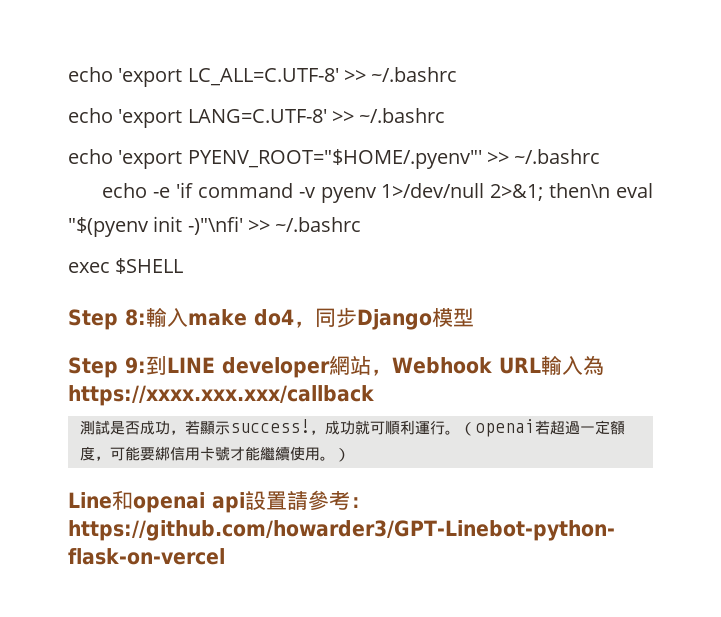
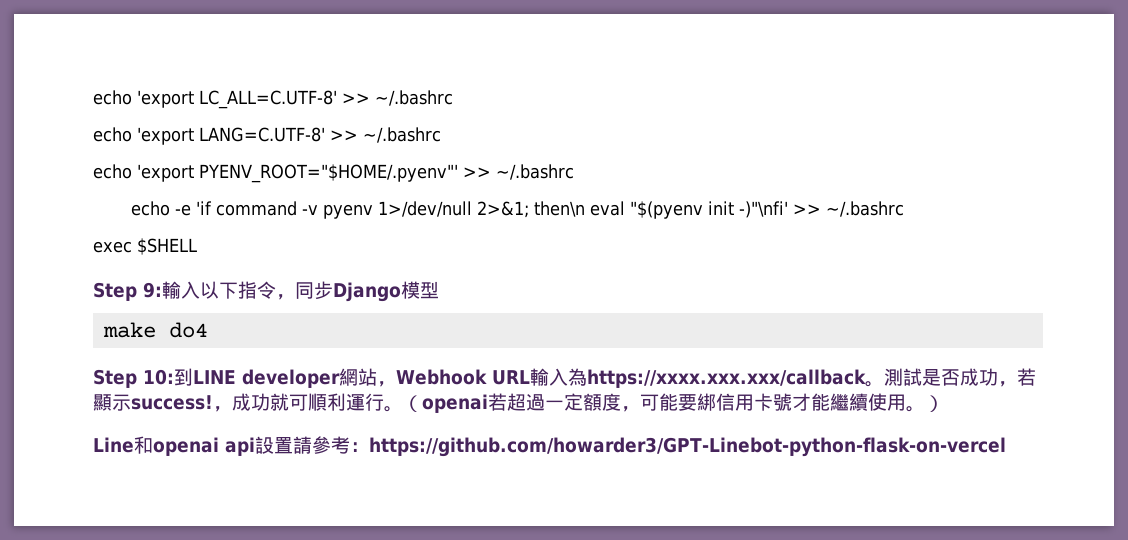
- Step 8:輸入make do4，同步Django模型
+ Step 9:輸入以下指令，同步Django模型
- Step 9:到LINE developer網站，Webhook URL輸入為https://xxxx.xxx.xxx/callback
- 測試是否成功，若顯示success!
+ make do4
+ Step 10:到LINE developer網站，Webhook URL輸入為https://xxxx.xxx.xxx/callback。測試是否成功，若顯示success!

